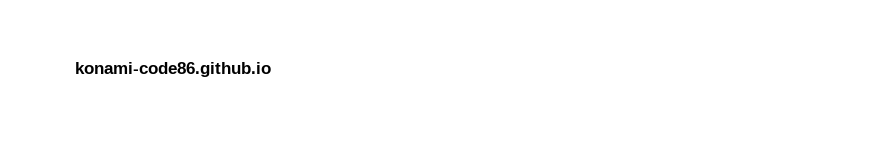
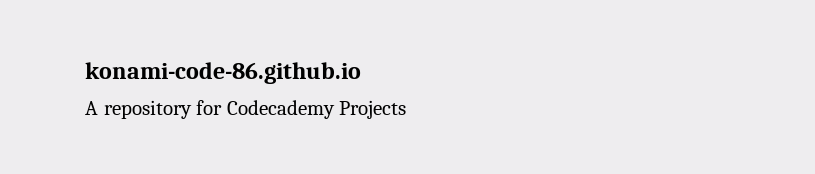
- konami-code86.github.io
+ konami-code-86.github.io
+ A repository for Codecademy Projects

